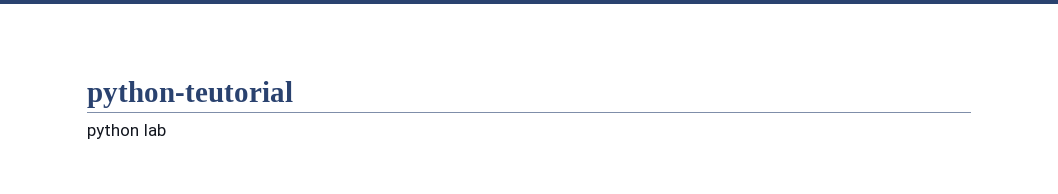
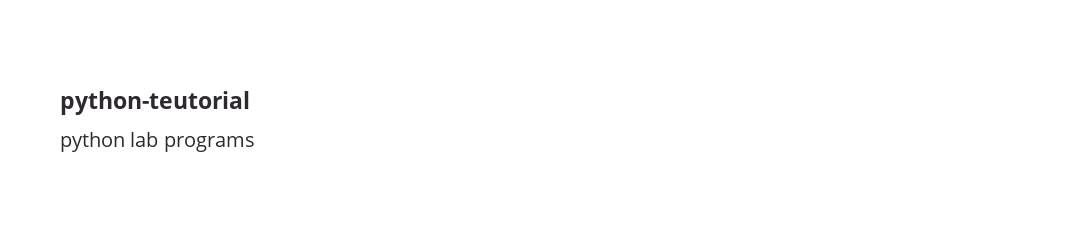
- python lab
+ python lab programs

